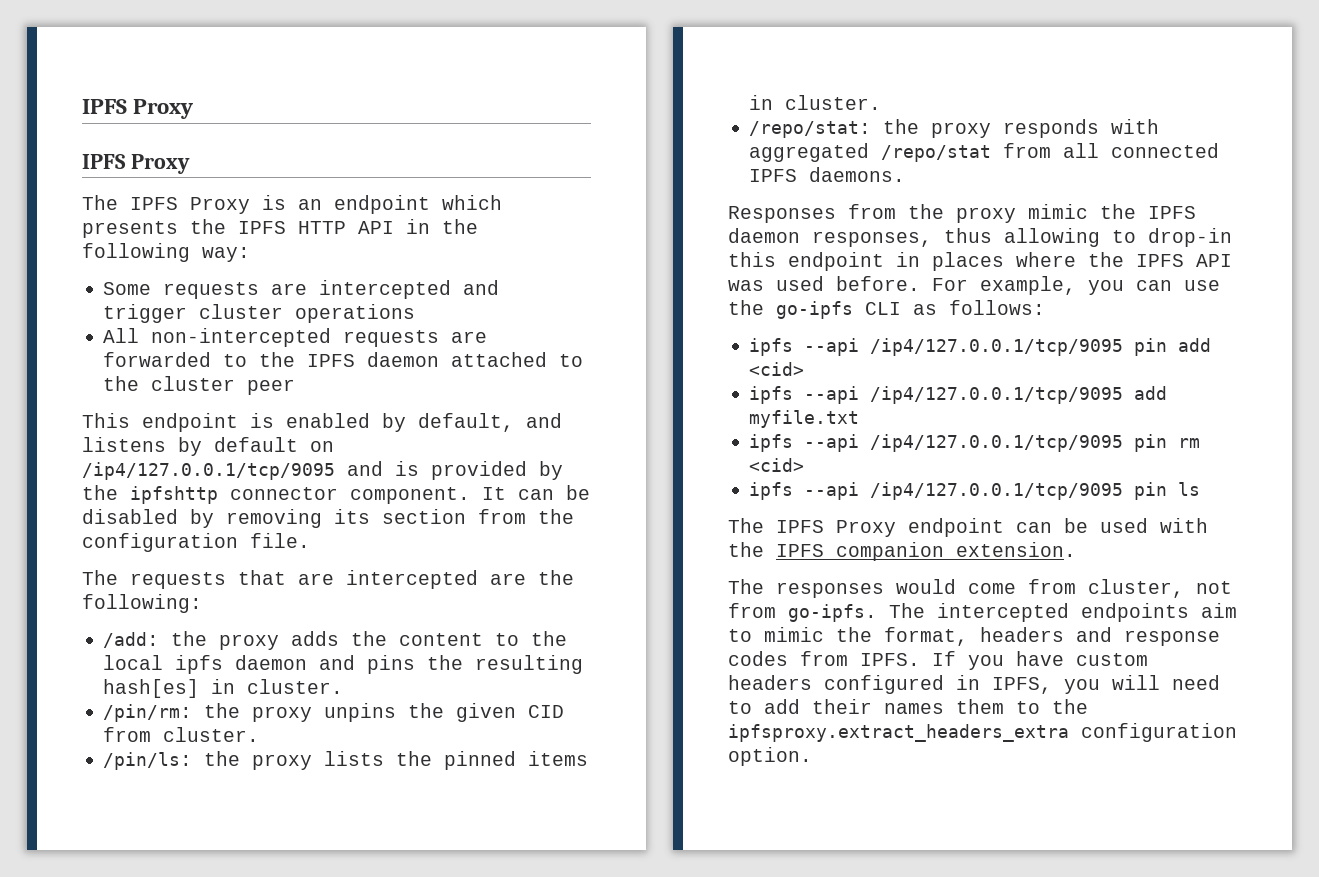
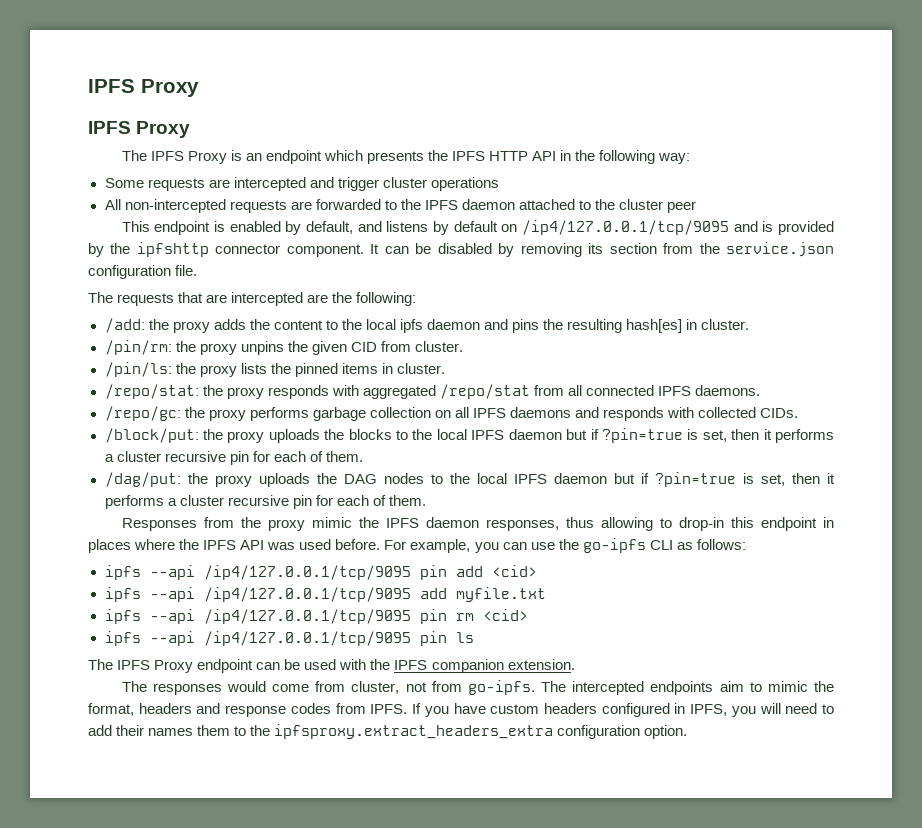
- It can be disabled by removing its section from the configuration file.
+ It can be disabled by removing its section from the service.json configuration file.
+ /repo/gc: the proxy performs garbage collection on all IPFS daemons and responds with collected CIDs.
+ /block/put: the proxy uploads the blocks to the local IPFS daemon but if ?pin=true is set, then it performs a cluster recursive pin for each of them.
+ /dag/put: the proxy uploads the DAG nodes to the local IPFS daemon but if ?pin=true is set, then it performs a cluster recursive pin for each of them.

